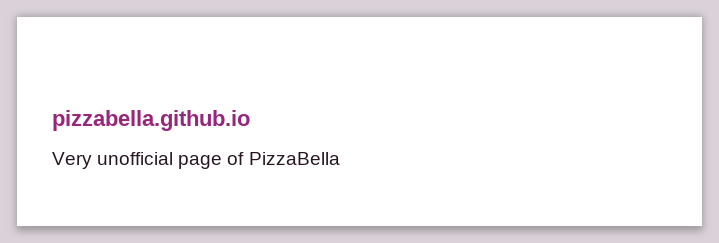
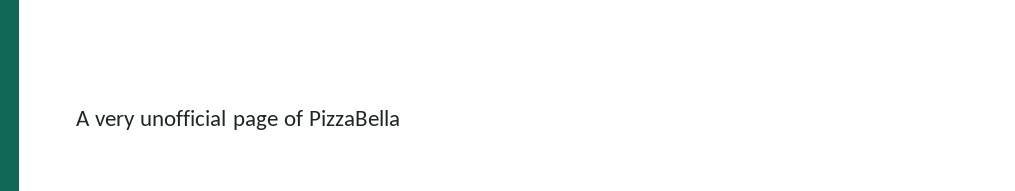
- pizzabella.github.io
- Very unofficial page of PizzaBella
+ A very unofficial page of PizzaBella

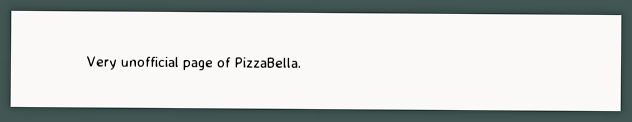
- A very unofficial page of PizzaBella
+ Very unofficial page of PizzaBella.

